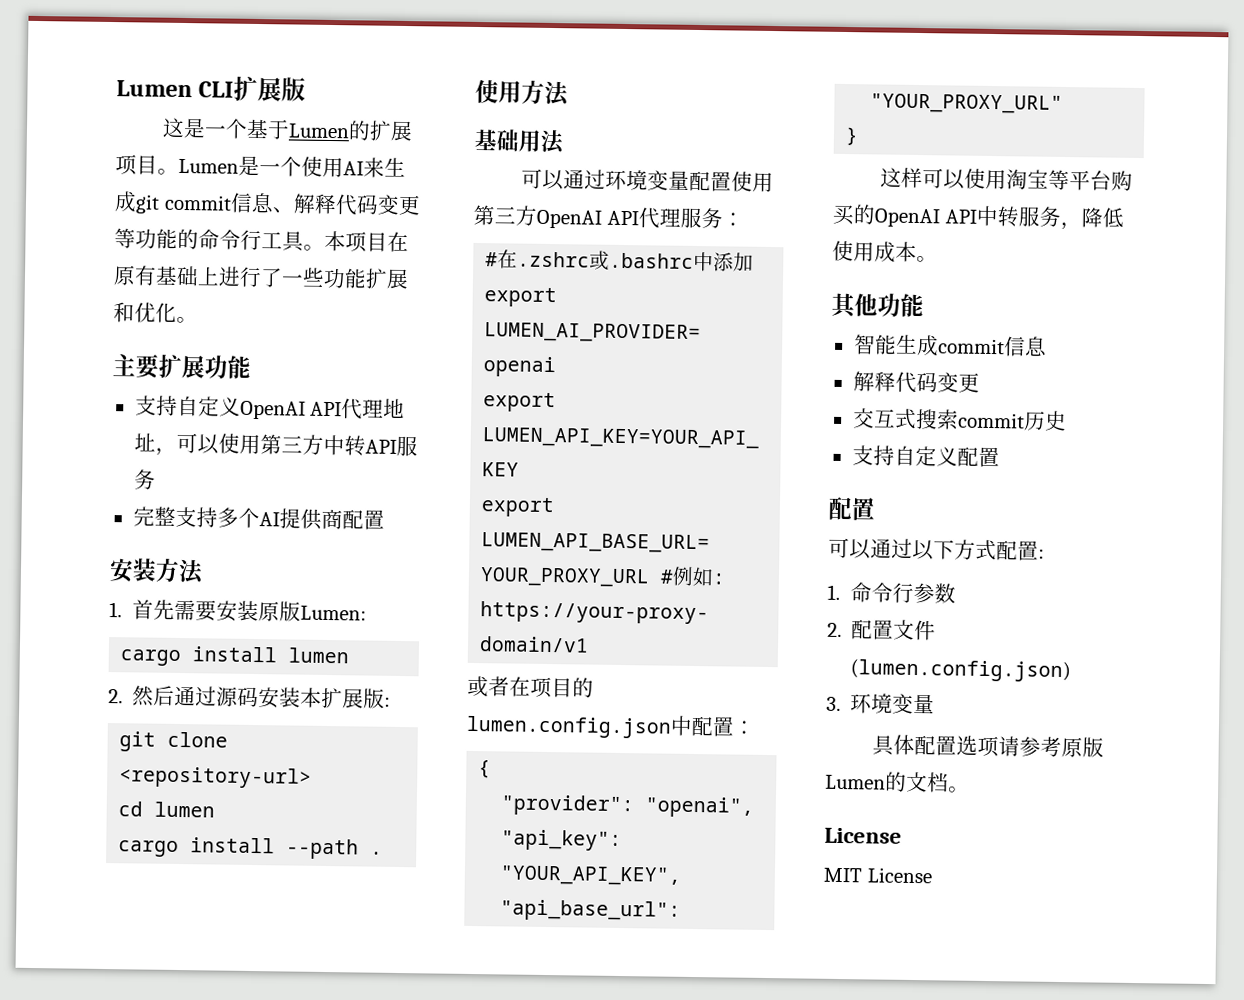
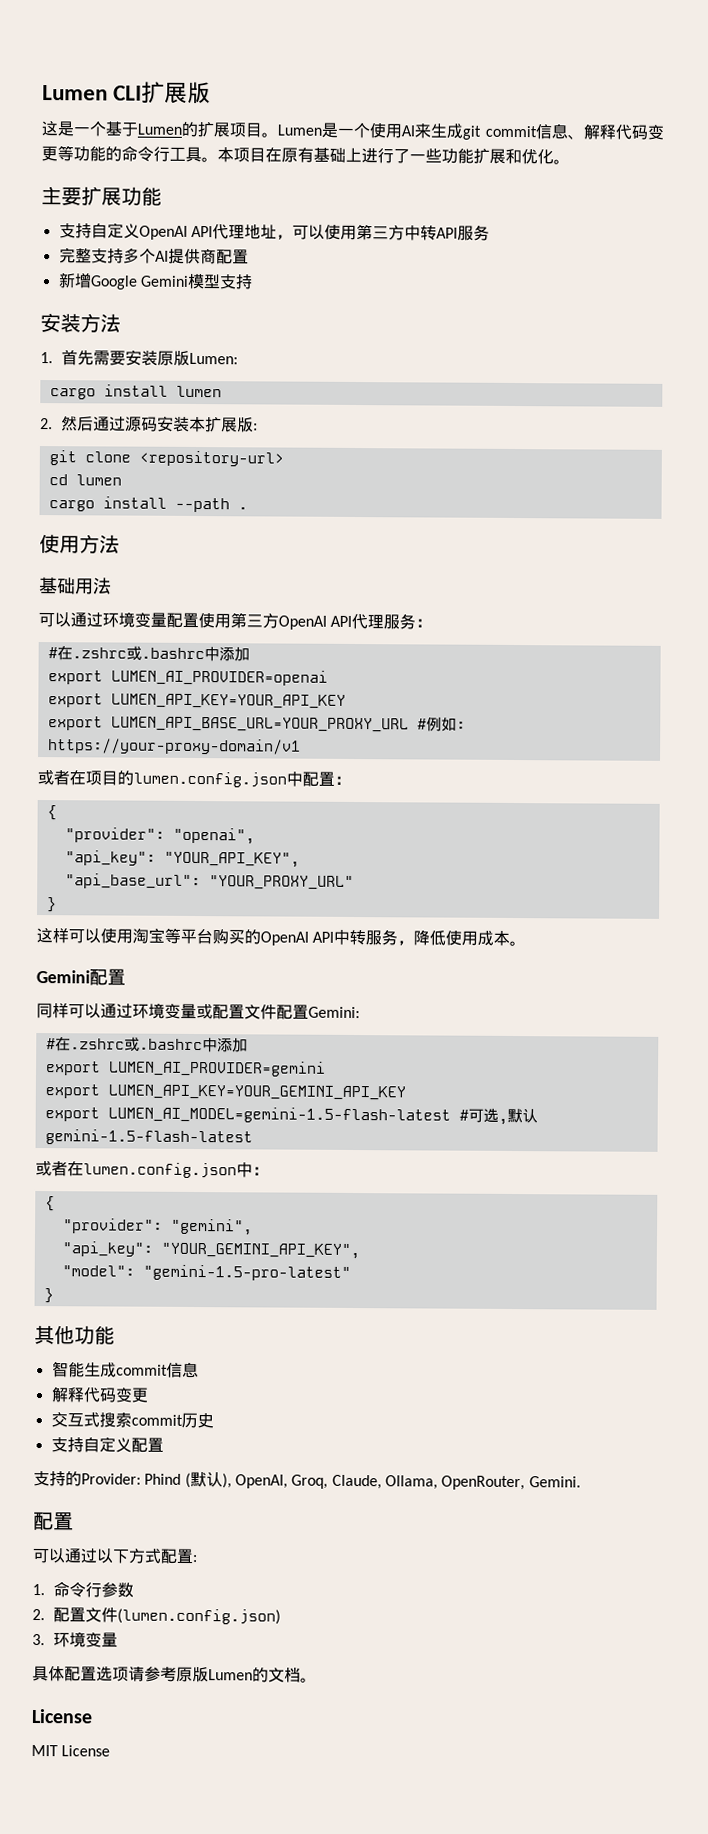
+ 新增Google Gemini模型支持
+ Gemini配置
+ 同样可以通过环境变量或配置文件配置Gemini:
+ #在.zshrc或.bashrc中添加
+ export LUMEN_AI_PROVIDER=gemini
+ export LUMEN_API_KEY=YOUR_GEMINI_API_KEY
+ export LUMEN_AI_MODEL=gemini-1.5-flash-latest #可选,默认gemini-1.5-flash-latest
+ 或者在lumen.config.json中：
+ {
+ "provider": "gemini",
+ "api_key": "YOUR_GEMINI_API_KEY",
+ "model": "gemini-1.5-pro-latest"
+ }
+ 支持的Provider: Phind (默认), OpenAI, Groq, Claude, Ollama, OpenRouter, Gemini.

